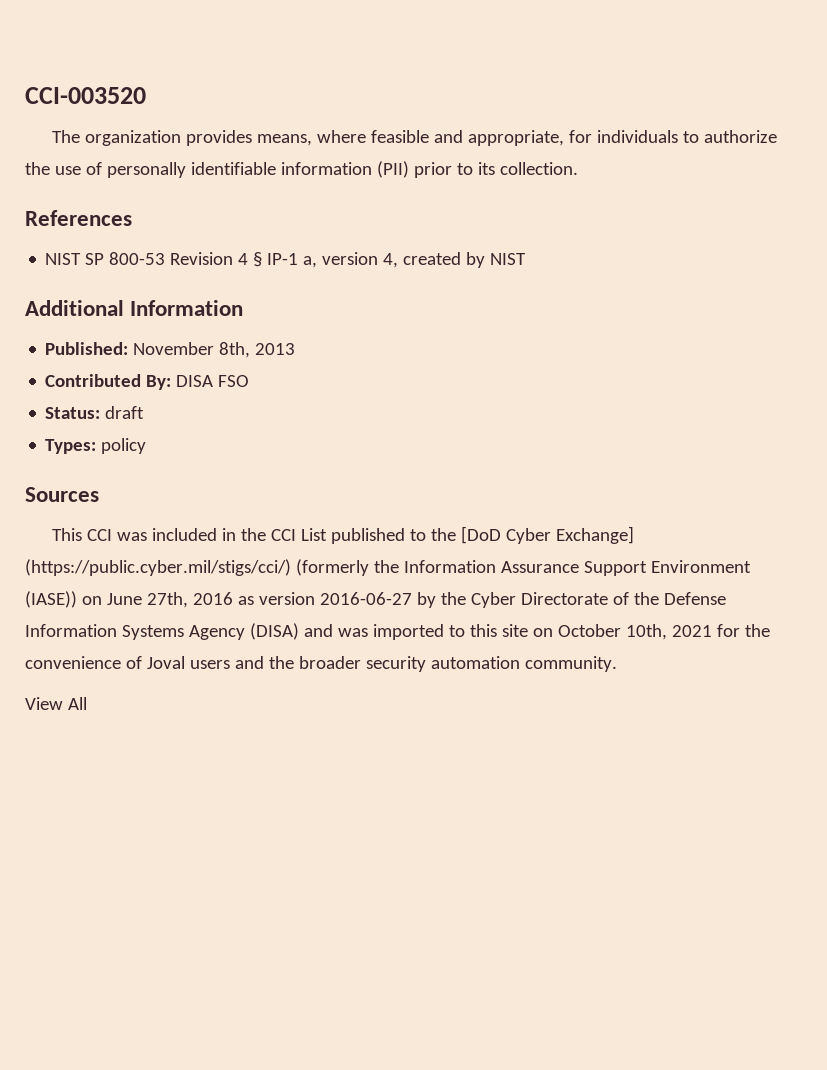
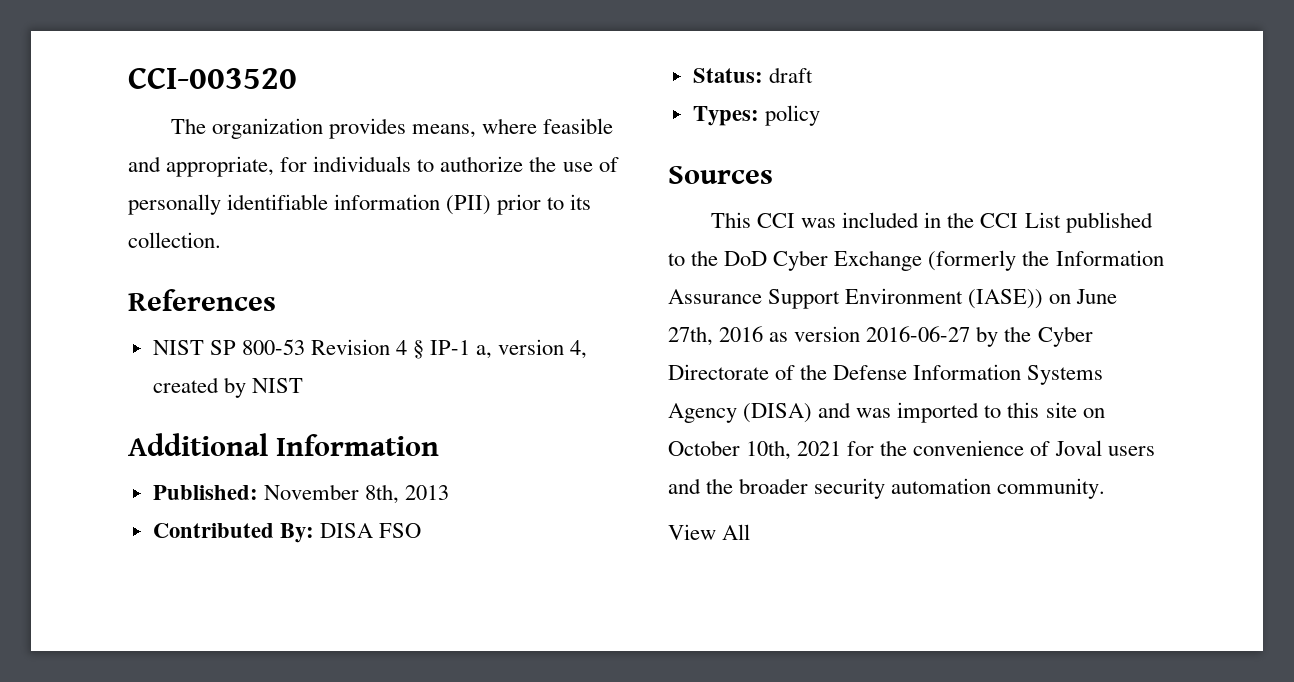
- This CCI was included in the CCI List published to the [DoD Cyber Exchange] (https://public.cyber.mil/stigs/cci/) (formerly the Information Assurance Support Environment (IASE)) on June 27th, 2016 as version 2016-06-27 by the Cyber Directorate of the Defense Information Systems Agency (DISA) and was imported to this site on October 10th, 2021 for the convenience of Joval users and the broader security automation community.
+ This CCI was included in the CCI List published to the DoD Cyber Exchange (formerly the Information Assurance Support Environment (IASE)) on June 27th, 2016 as version 2016-06-27 by the Cyber Directorate of the Defense Information Systems Agency (DISA) and was imported to this site on October 10th, 2021 for the convenience of Joval users and the broader security automation community.

